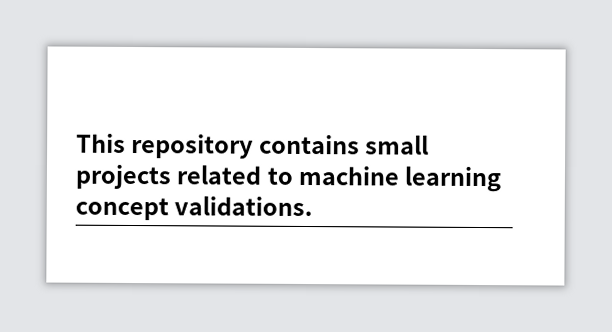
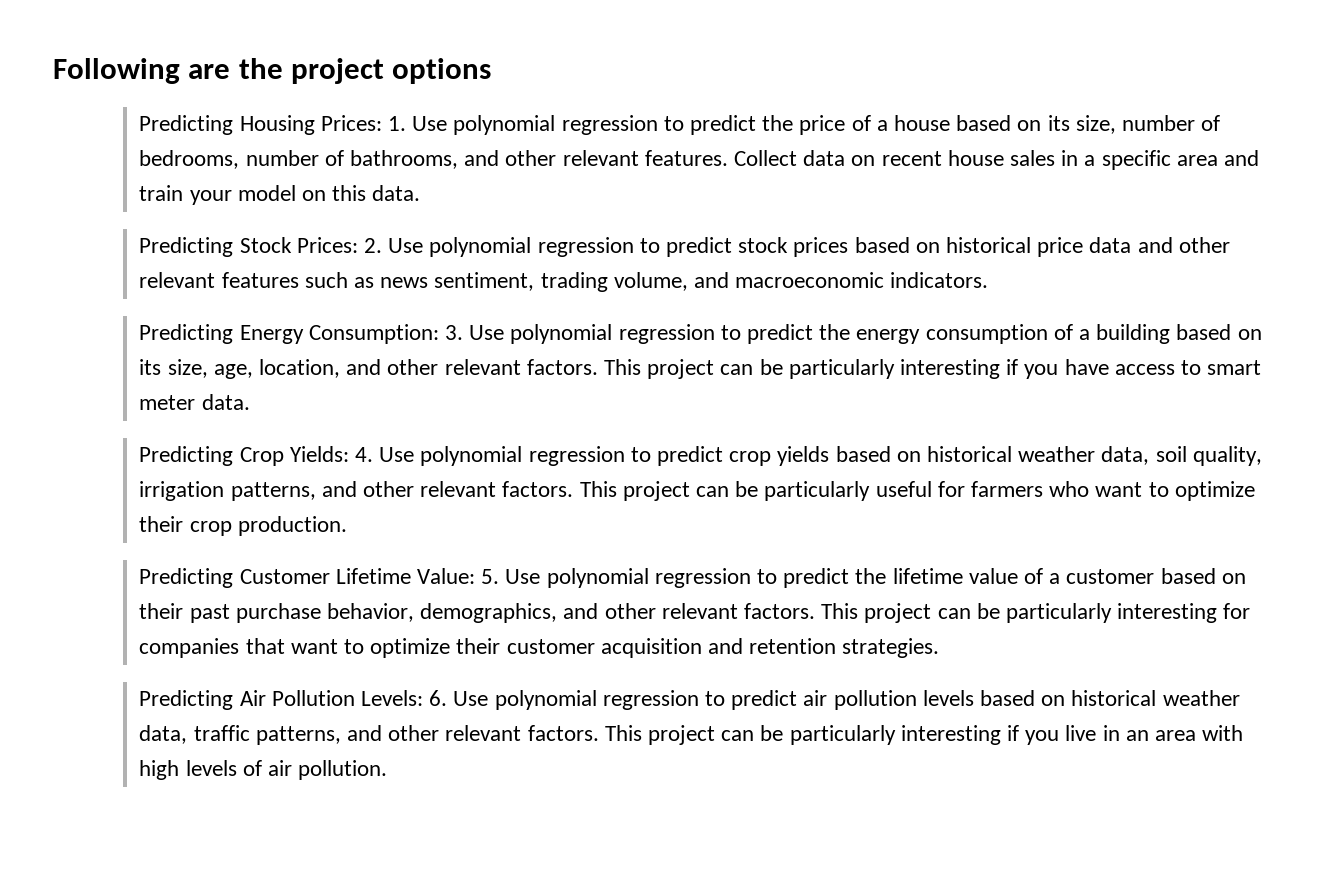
- This repository contains small projects related to machine learning concept validations.
+ Following are the project options
+ Predicting Housing Prices: 1. Use polynomial regression to predict the price of a house based on its size, number of bedrooms, number of bathrooms, and other relevant features. Collect data on recent house sales in a specific area and train your model on this data.
+ Predicting Stock Prices: 2. Use polynomial regression to predict stock prices based on historical price data and other relevant features such as news sentiment, trading volume, and macroeconomic indicators.
+ Predicting Energy Consumption: 3. Use polynomial regression to predict the energy consumption of a building based on its size, age, location, and other relevant factors. This project can be particularly interesting if you have access to smart meter data.
+ Predicting Crop Yields: 4. Use polynomial regression to predict crop yields based on historical weather data, soil quality, irrigation patterns, and other relevant factors. This project can be particularly useful for farmers who want to optimize their crop production.
+ Predicting Customer Lifetime Value: 5. Use polynomial regression to predict the lifetime value of a customer based on their past purchase behavior, demographics, and other relevant factors. This project can be particularly interesting for companies that want to optimize their customer acquisition and retention strategies.
+ Predicting Air Pollution Levels: 6. Use polynomial regression to predict air pollution levels based on historical weather data, traffic patterns, and other relevant factors. This project can be particularly interesting if you live in an area with high levels of air pollution.

